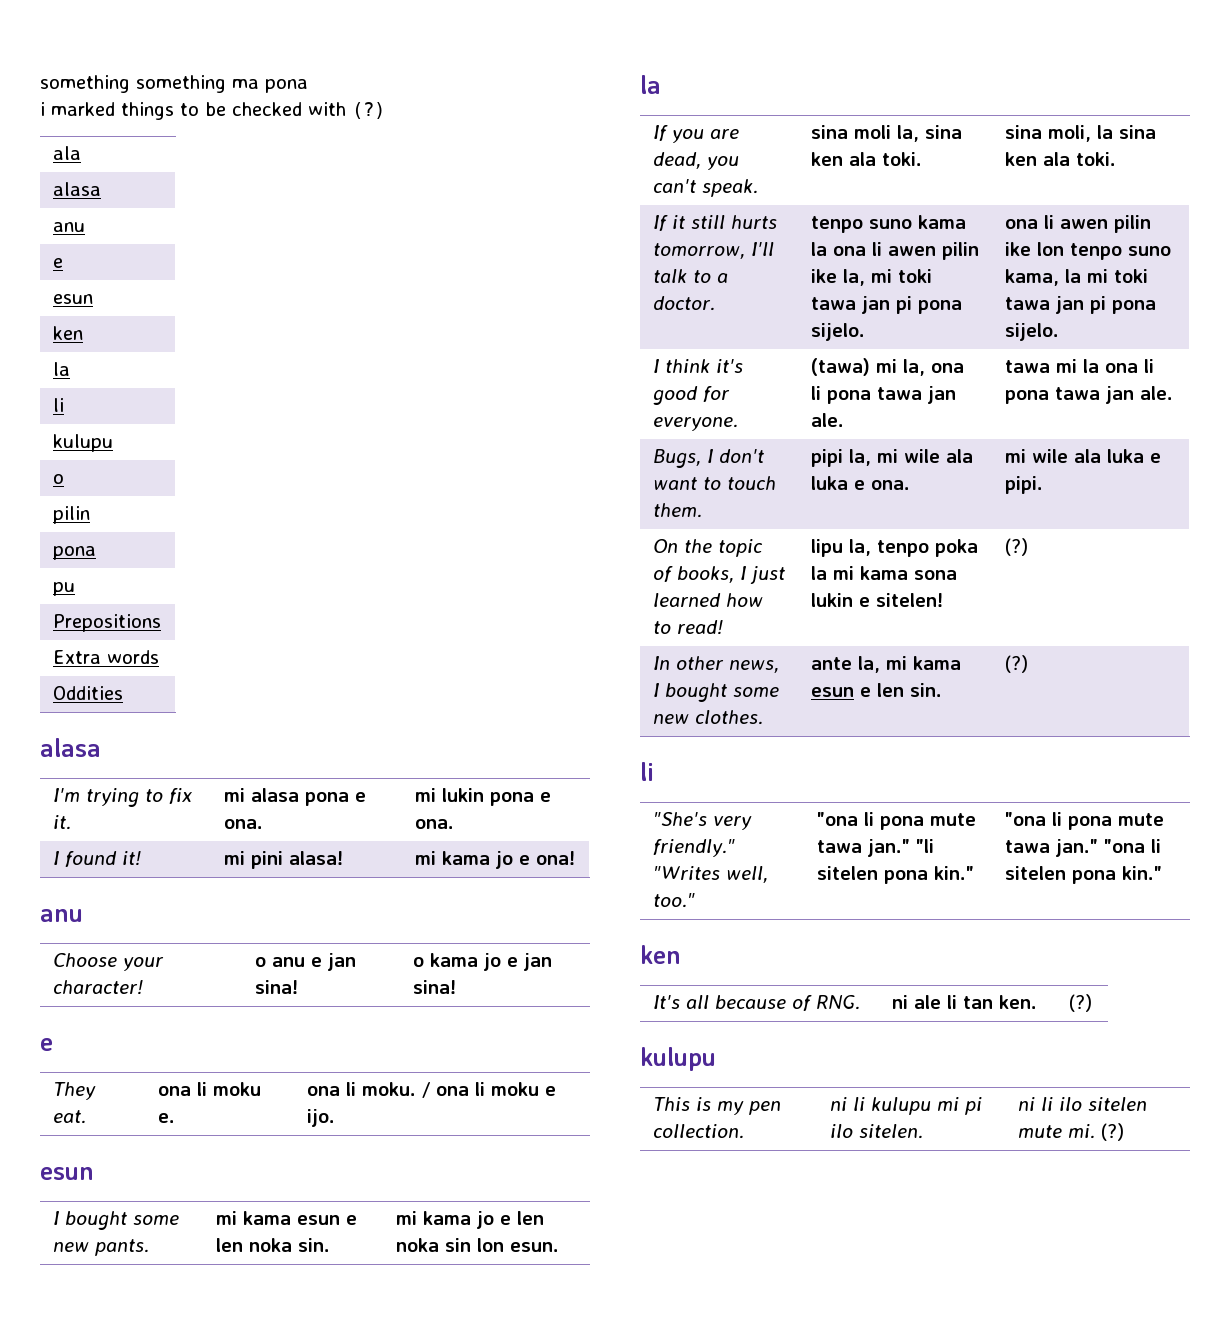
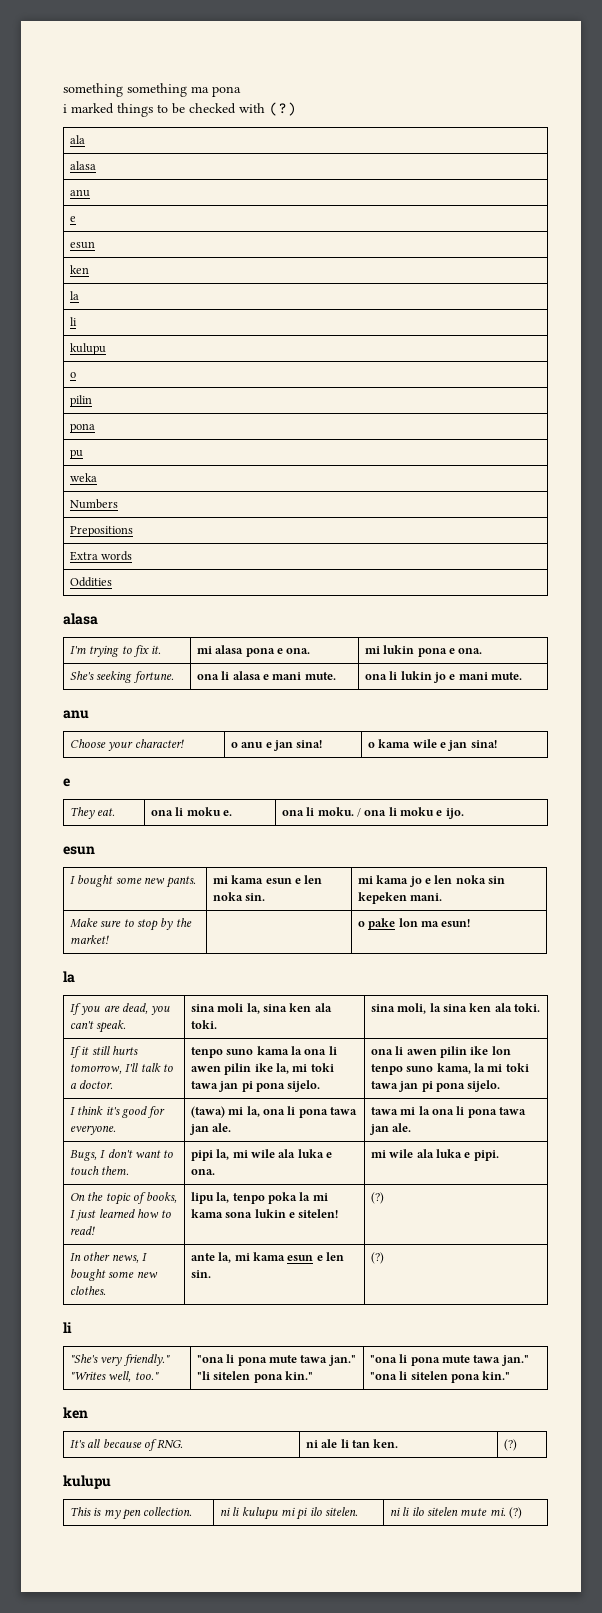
+ weka
+ Numbers
- I found it! | mi pini alasa! | mi kama jo e ona!
+ She's seeking fortune. | ona li alasa e mani mute. | ona li lukin jo e mani mute.
- Choose your character! | o anu e jan sina! | o kama jo e jan sina!
+ Choose your character! | o anu e jan sina! | o kama wile e jan sina!
- I bought some new pants. | mi kama esun e len noka sin. | mi kama jo e len noka sin lon esun.
+ I bought some new pants. | mi kama esun e len noka sin. | mi kama jo e len noka sin kepeken mani.
+ Make sure to stop by the market! | | o pake lon ma esun!

